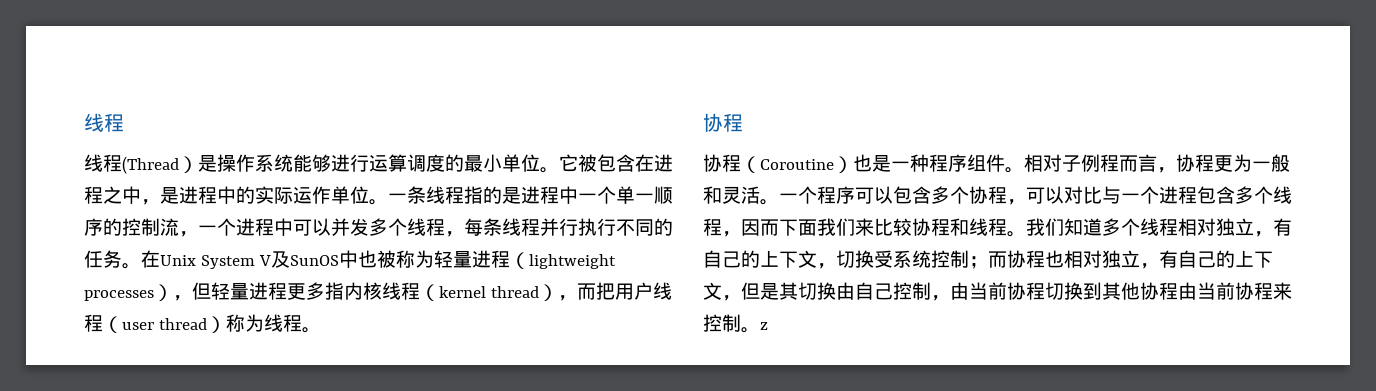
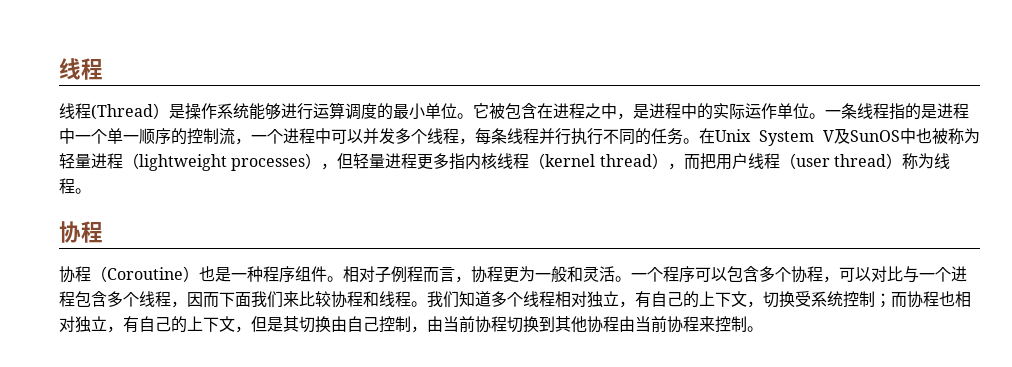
- 我们知道多个线程相对独立，有自己的上下文，切换受系统控制；而协程也相对独立，有自己的上下文，但是其切换由自己控制，由当前协程切换到其他协程由当前协程来控制。z
+ 我们知道多个线程相对独立，有自己的上下文，切换受系统控制；而协程也相对独立，有自己的上下文，但是其切换由自己控制，由当前协程切换到其他协程由当前协程来控制。

